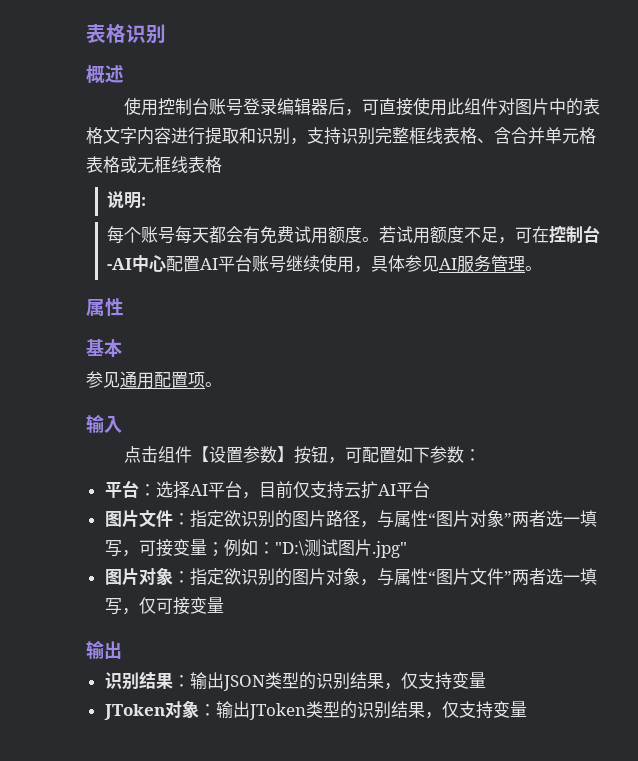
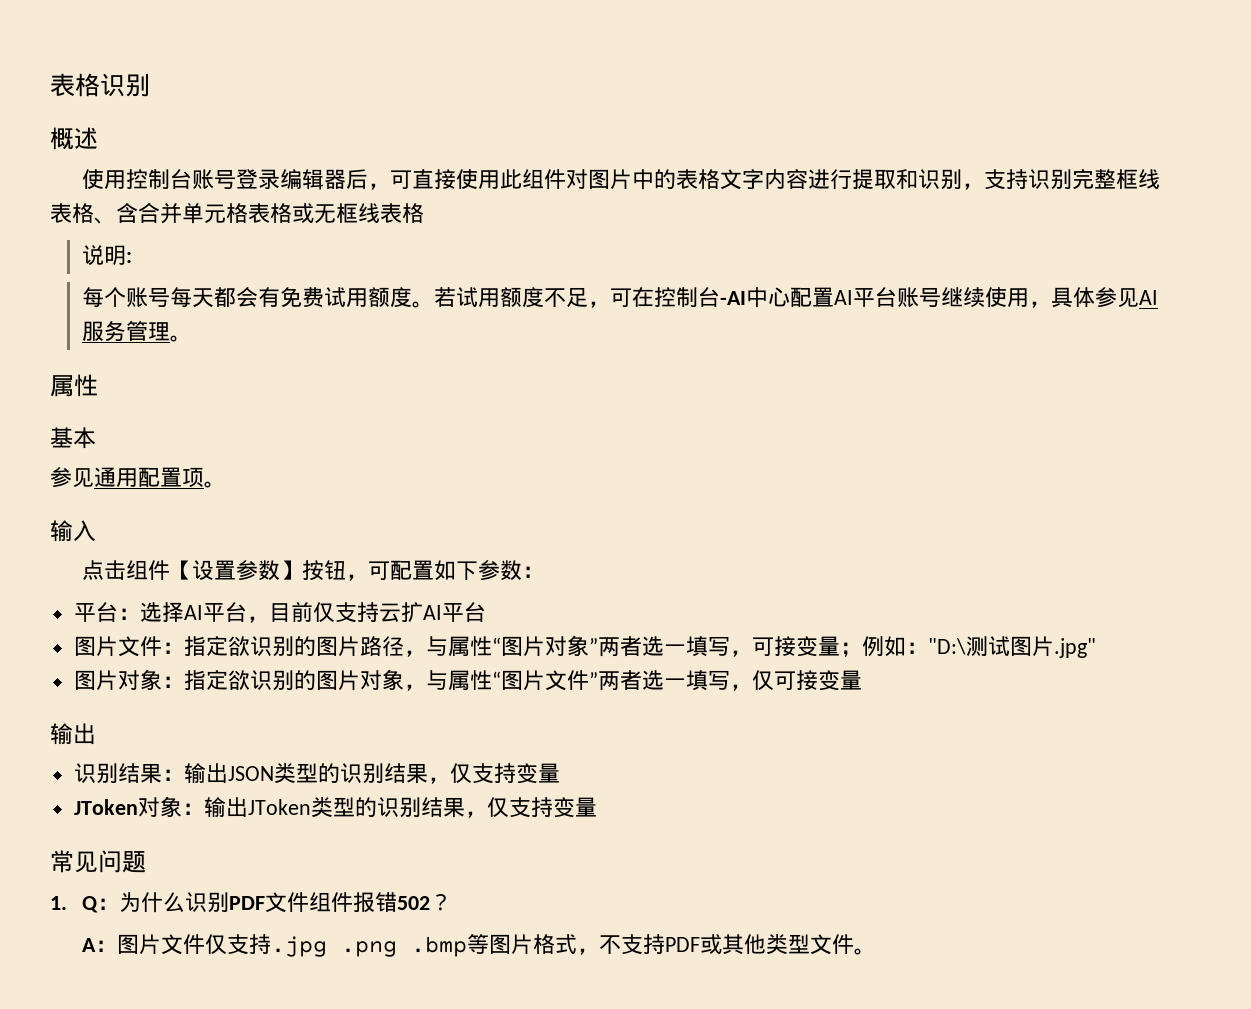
+ 常见问题
+ 1. Q：为什么识别PDF文件组件报错502？
+ A：图片文件仅支持.jpg .png .bmp等图片格式，不支持PDF或其他类型文件。

